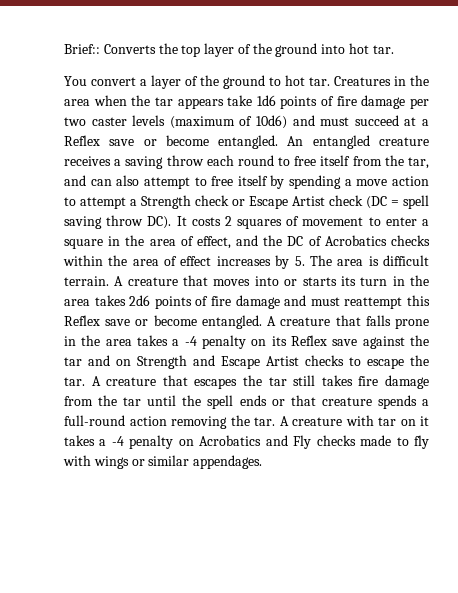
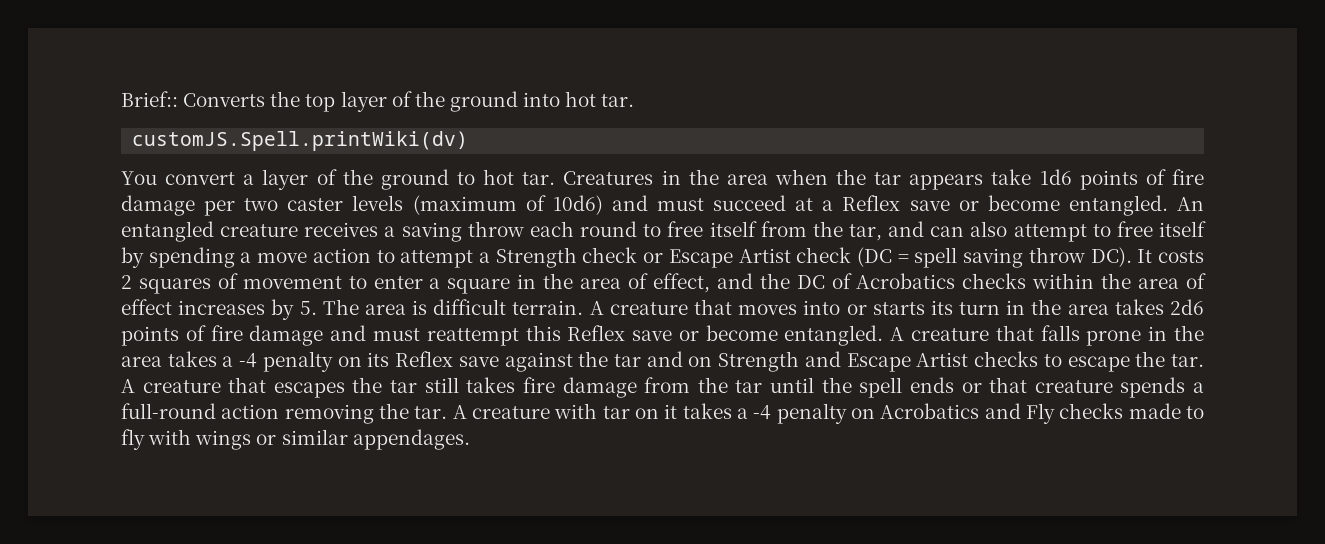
+ customJS.Spell.printWiki(dv)

